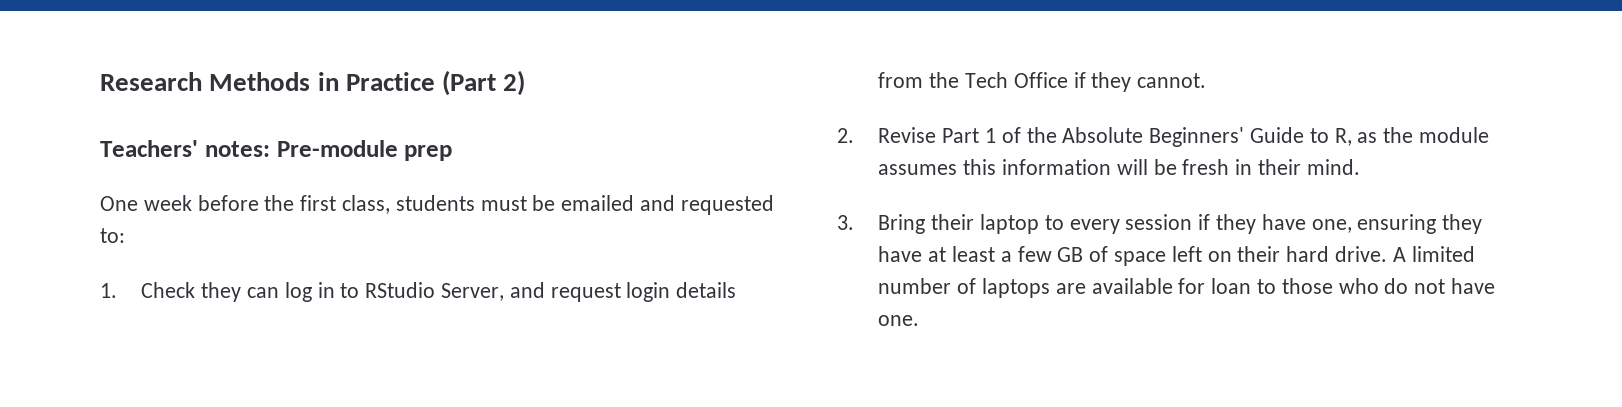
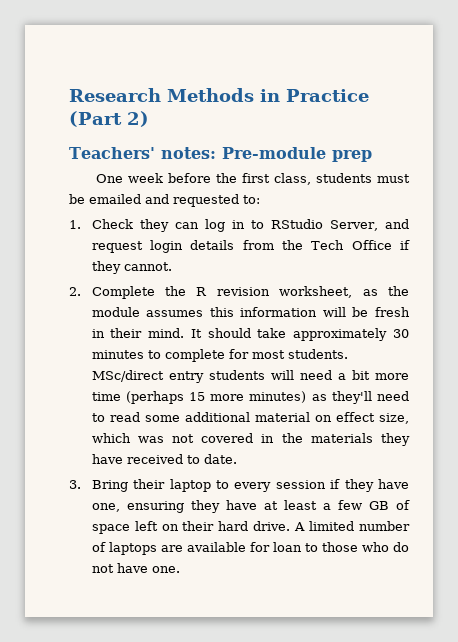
- 2. Revise Part 1 of the Absolute Beginners' Guide to R, as the module assumes this information will be fresh in their mind.
+ 2. Complete the R revision worksheet, as the module assumes this information will be fresh in their mind. It should take approximately 30 minutes to complete for most students. MSc/direct entry students will need a bit more time (perhaps 15 more minutes) as they'll need to read some additional material on effect size, which was not covered in the materials they have received to date.

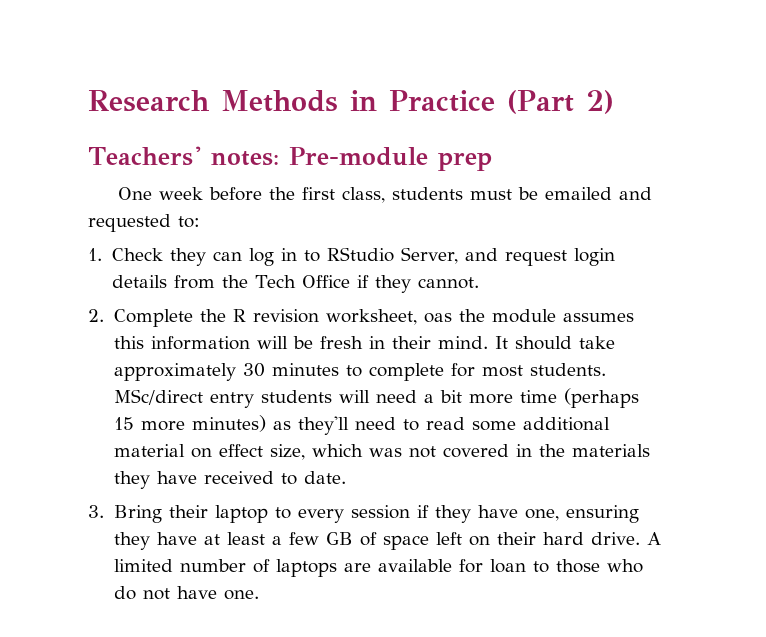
- 2. Complete the R revision worksheet, as the module assumes this information will be fresh in their mind.
+ 2. Complete the R revision worksheet, oas the module assumes this information will be fresh in their mind.

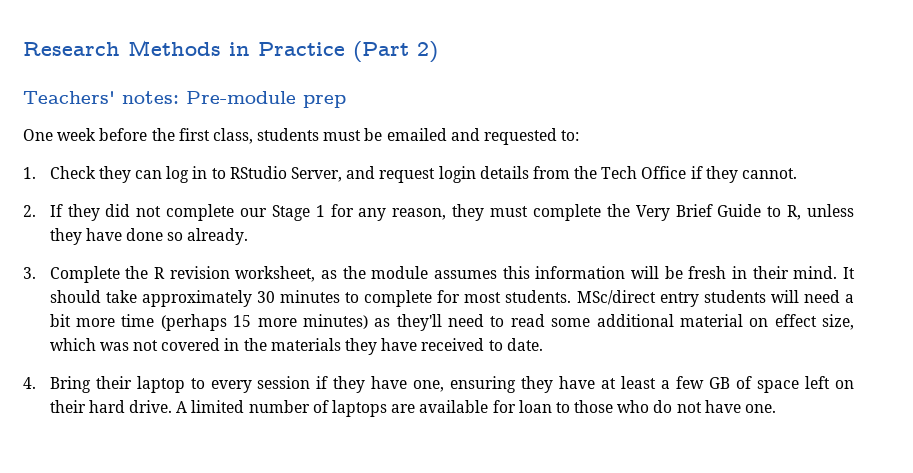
- 2. Complete the R revision worksheet, oas the module assumes this information will be fresh in their mind.
+ 2. If they did not complete our Stage 1 for any reason, they must complete the Very Brief Guide to R, unless they have done so already.
+ 3. Complete the R revision worksheet, as the module assumes this information will be fresh in their mind.
- 3. Bring their laptop to every session if they have one, ensuring they have at least a few GB of space left on their hard drive.
+ 4. Bring their laptop to every session if they have one, ensuring they have at least a few GB of space left on their hard drive.

